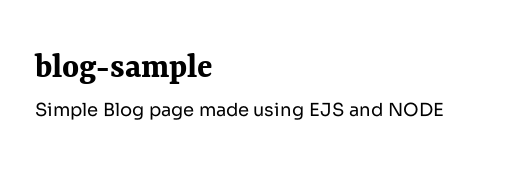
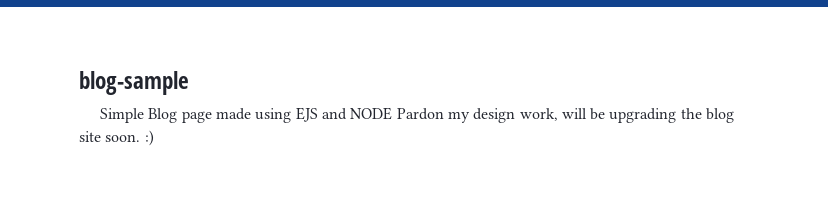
- Simple Blog page made using EJS and NODE
+ Simple Blog page made using EJS and NODE Pardon my design work, will be upgrading the blog site soon. :)

